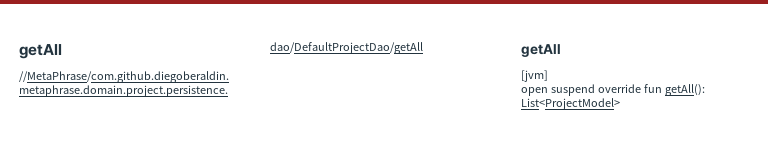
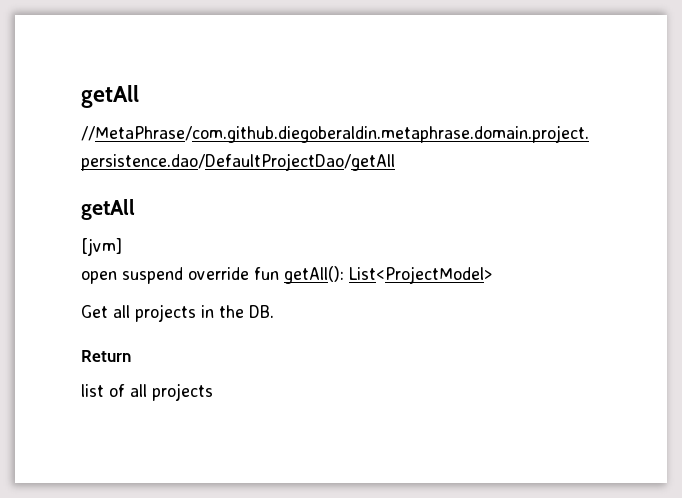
+ Get all projects in the DB.
+ Return
+ list of all projects

